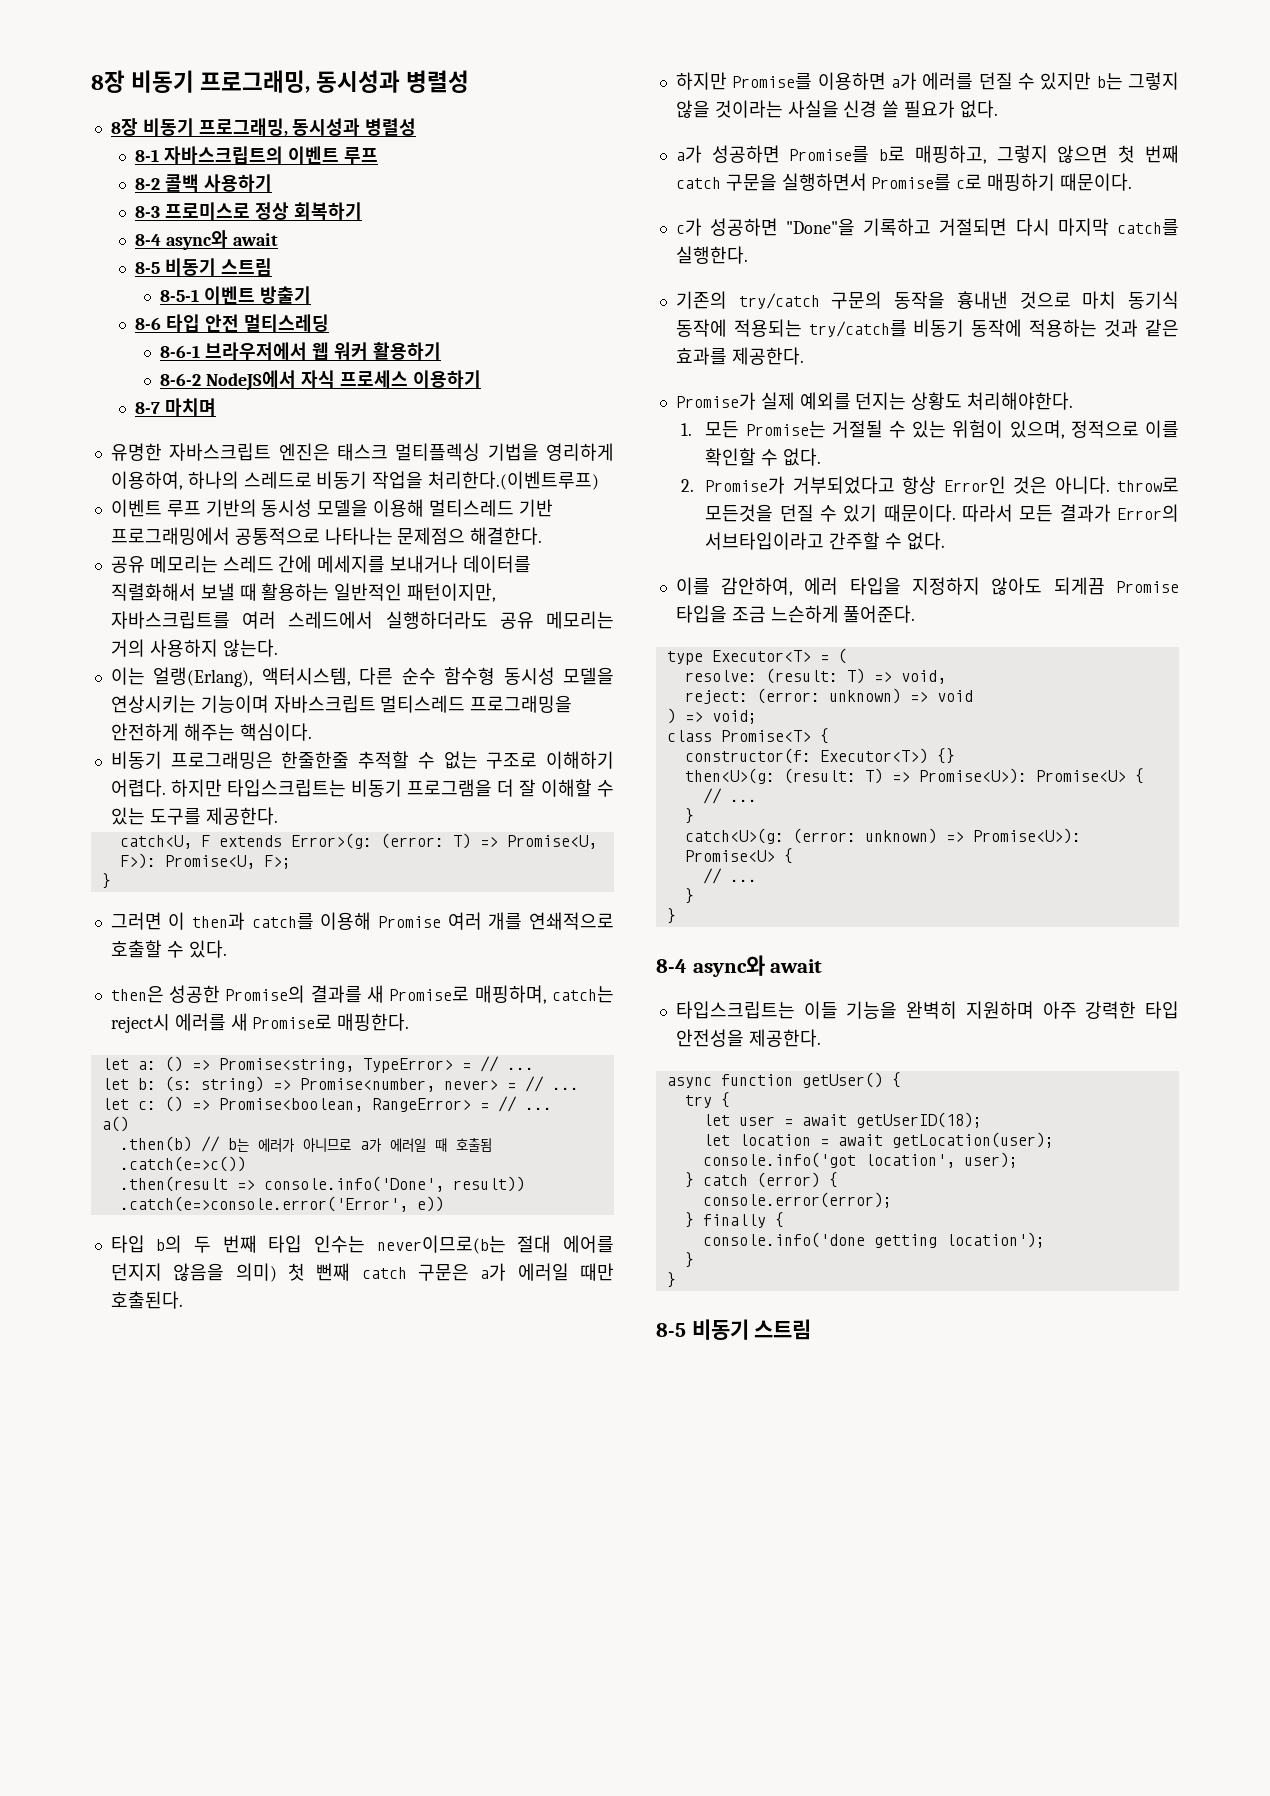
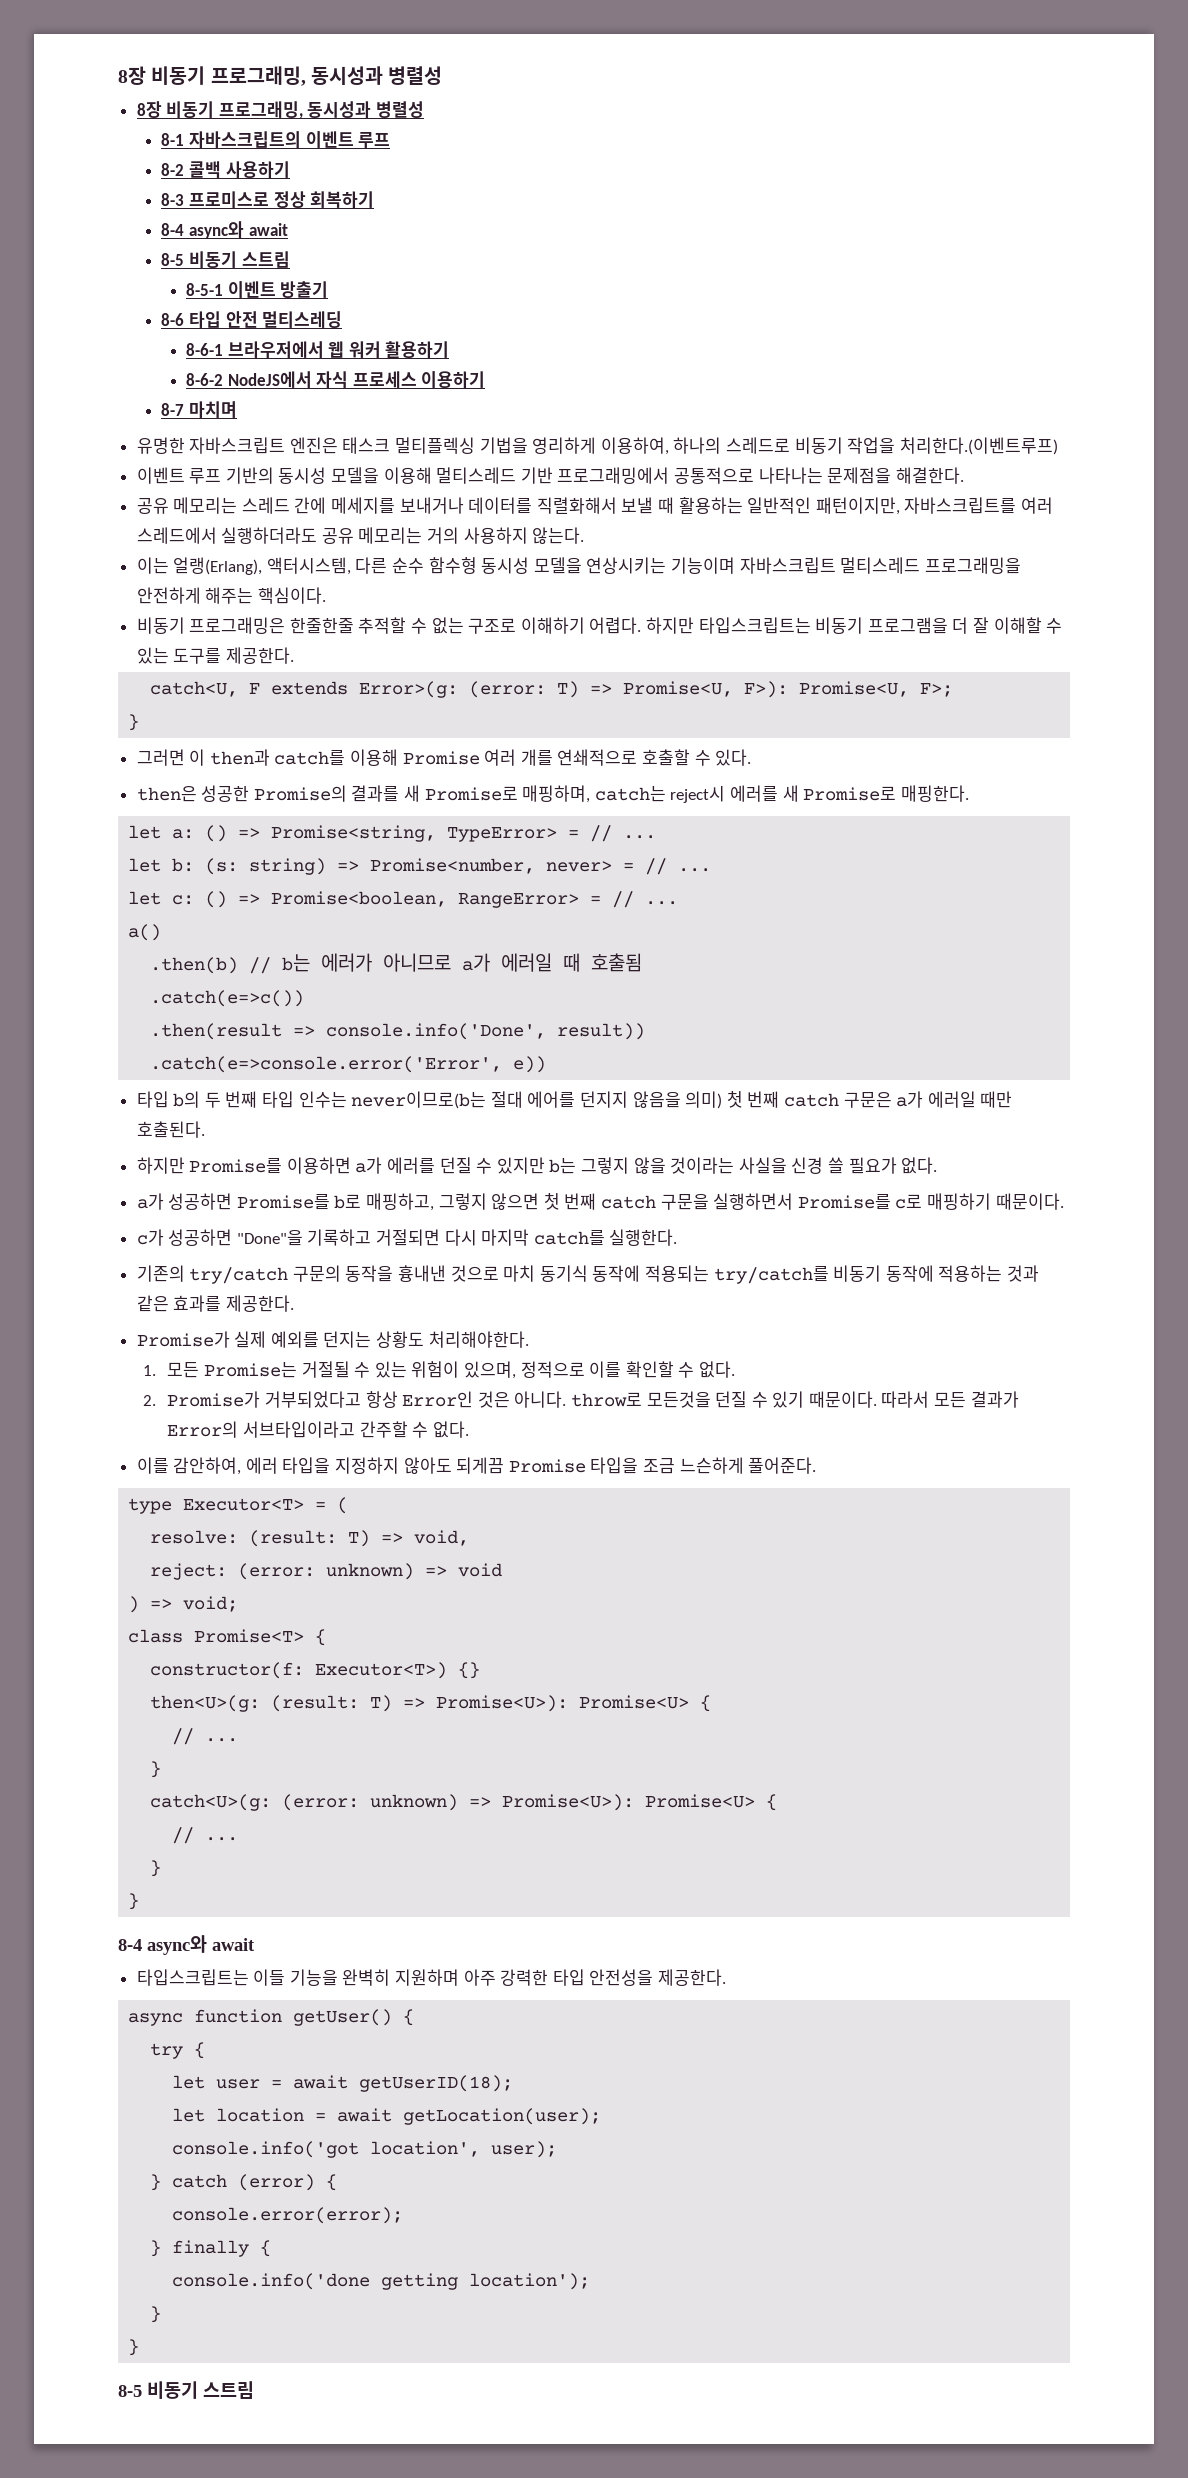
- 이벤트 루프 기반의 동시성 모델을 이용해 멀티스레드 기반 프로그래밍에서 공통적으로 나타나는 문제점으 해결한다.
+ 이벤트 루프 기반의 동시성 모델을 이용해 멀티스레드 기반 프로그래밍에서 공통적으로 나타나는 문제점을 해결한다.
- 타입 b의 두 번째 타입 인수는 never이므로(b는 절대 에어를 던지지 않음을 의미) 첫 뻔째 catch 구문은 a가 에러일 때만 호출된다.
+ 타입 b의 두 번째 타입 인수는 never이므로(b는 절대 에어를 던지지 않음을 의미) 첫 번째 catch 구문은 a가 에러일 때만 호출된다.

